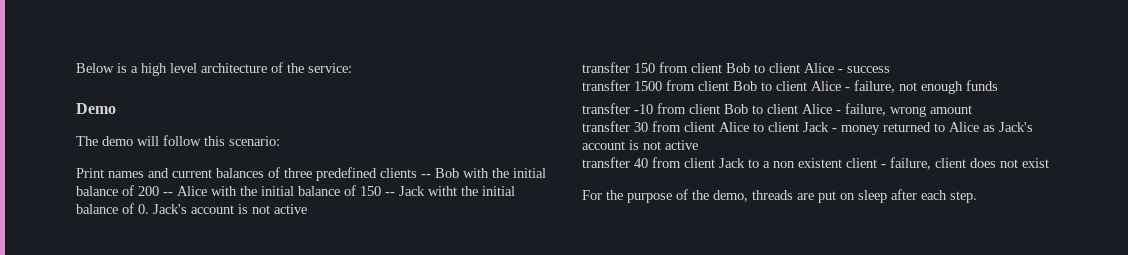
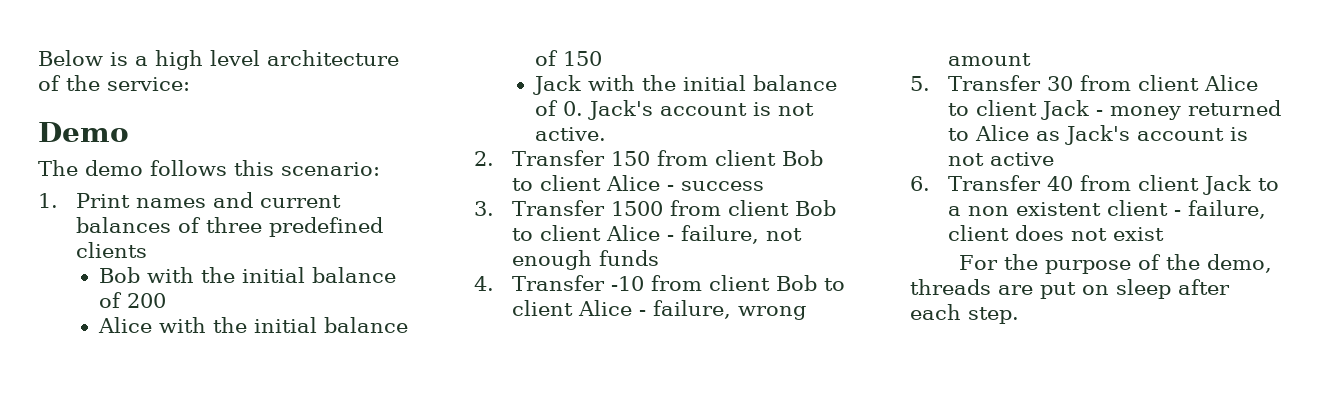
- The demo will follow this scenario:
+ The demo follows this scenario:
- Print names and current balances of three predefined clients -- Bob with the initial balance of 200 -- Alice with the initial balance of 150 -- Jack witht the initial balance of 0. Jack's account is not active
- transfter 150 from client Bob to client Alice - success
+ 1. Print names and current balances of three predefined clients
+ Bob with the initial balance of 200
+ Alice with the initial balance of 150
+ Jack with the initial balance of 0. Jack's account is not active.
+ 2. Transfer 150 from client Bob to client Alice - success
- transfter 1500 from client Bob to client Alice - failure, not enough funds
+ 3. Transfer 1500 from client Bob to client Alice - failure, not enough funds
- transfter -10 from client Bob to client Alice - failure, wrong amount
+ 4. Transfer -10 from client Bob to client Alice - failure, wrong amount
- transfter 30 from client Alice to client Jack - money returned to Alice as Jack's account is not active
+ 5. Transfer 30 from client Alice to client Jack - money returned to Alice as Jack's account is not active
- transfter 40 from client Jack to a non existent client - failure, client does not exist
+ 6. Transfer 40 from client Jack to a non existent client - failure, client does not exist

